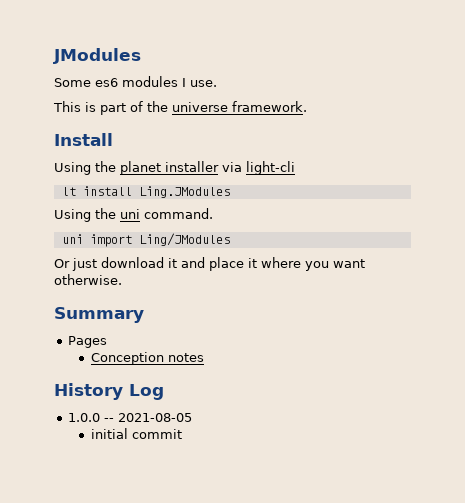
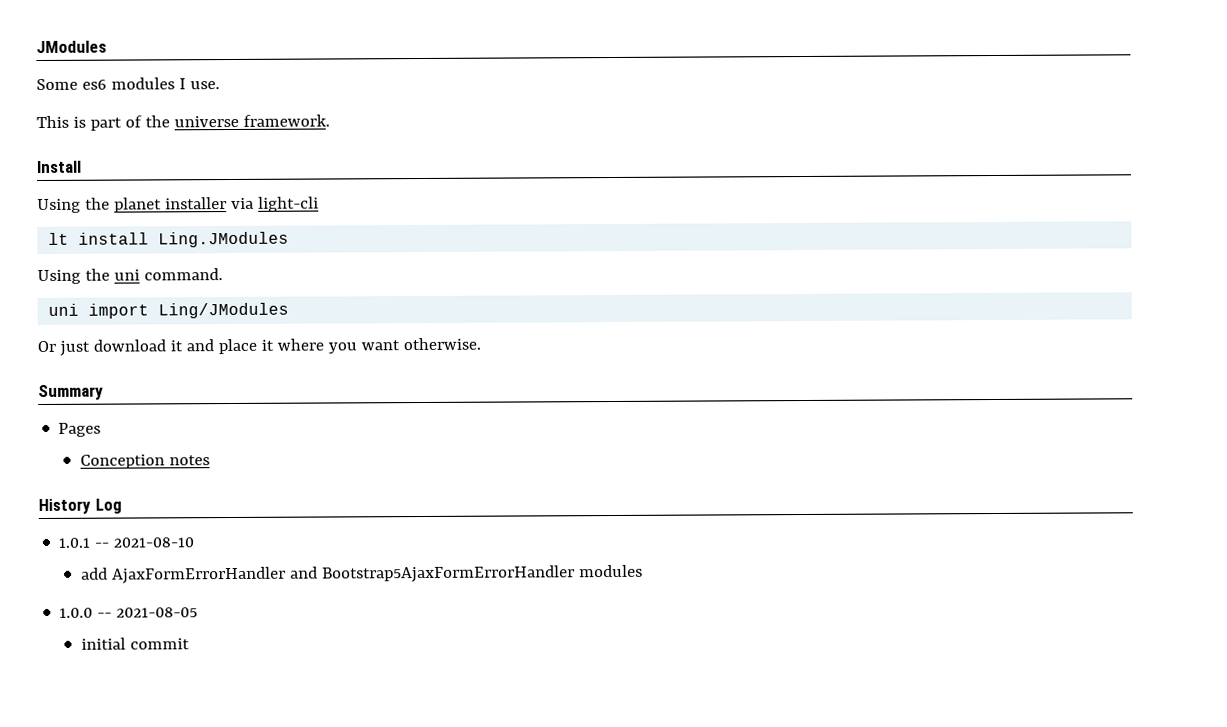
+ 1.0.1 -- 2021-08-10
+ add AjaxFormErrorHandler and Bootstrap5AjaxFormErrorHandler modules

